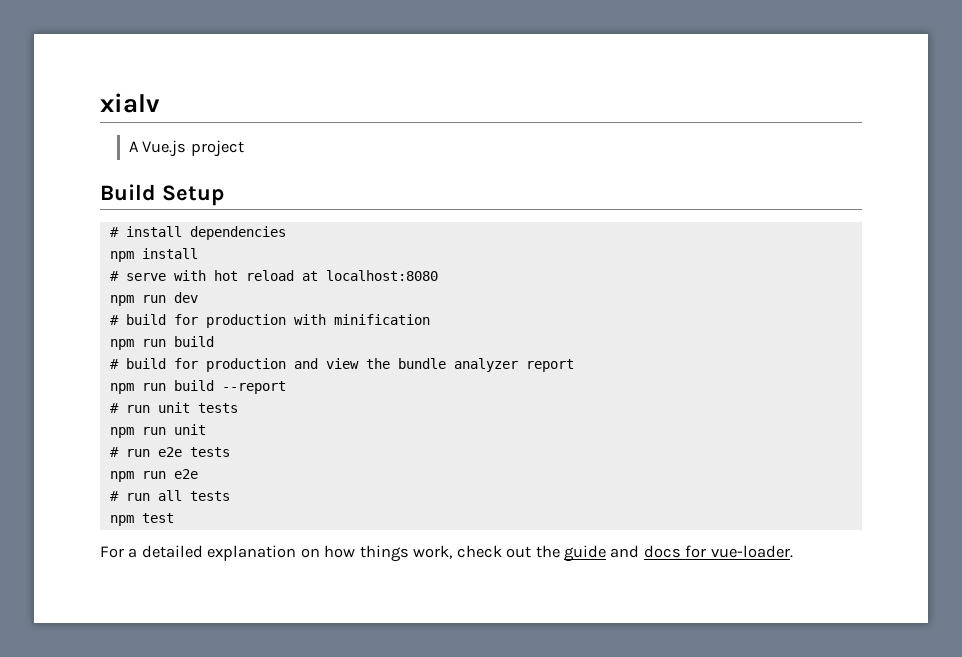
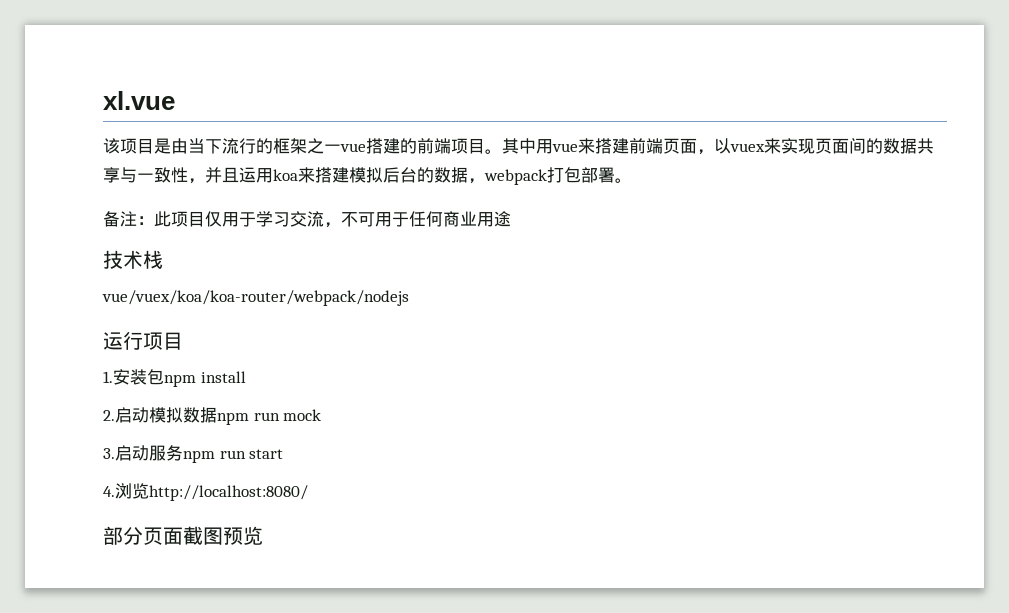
- xialv
- A Vue.js project
- Build Setup
- # install dependencies
- npm install
- # serve with hot reload at localhost:8080
- npm run dev
- # build for production with minification
- npm run build
- # build for production and view the bundle analyzer report
- npm run build --report
- # run unit tests
- npm run unit
- # run e2e tests
- npm run e2e
- # run all tests
- npm test
- For a detailed explanation on how things work, check out the guide and docs for vue-loader.
+ xl.vue
+ 该项目是由当下流行的框架之一vue搭建的前端项目。其中用vue来搭建前端页面，以vuex来实现页面间的数据共享与一致性，并且运用koa来搭建模拟后台的数据，webpack打包部署。
+ 备注：此项目仅用于学习交流，不可用于任何商业用途
+ 技术栈
+ vue/vuex/koa/koa-router/webpack/nodejs
+ 运行项目
+ 1.安装包npm install
+ 2.启动模拟数据npm run mock
+ 3.启动服务npm run start
+ 4.浏览http://localhost:8080/
+ 部分页面截图预览

